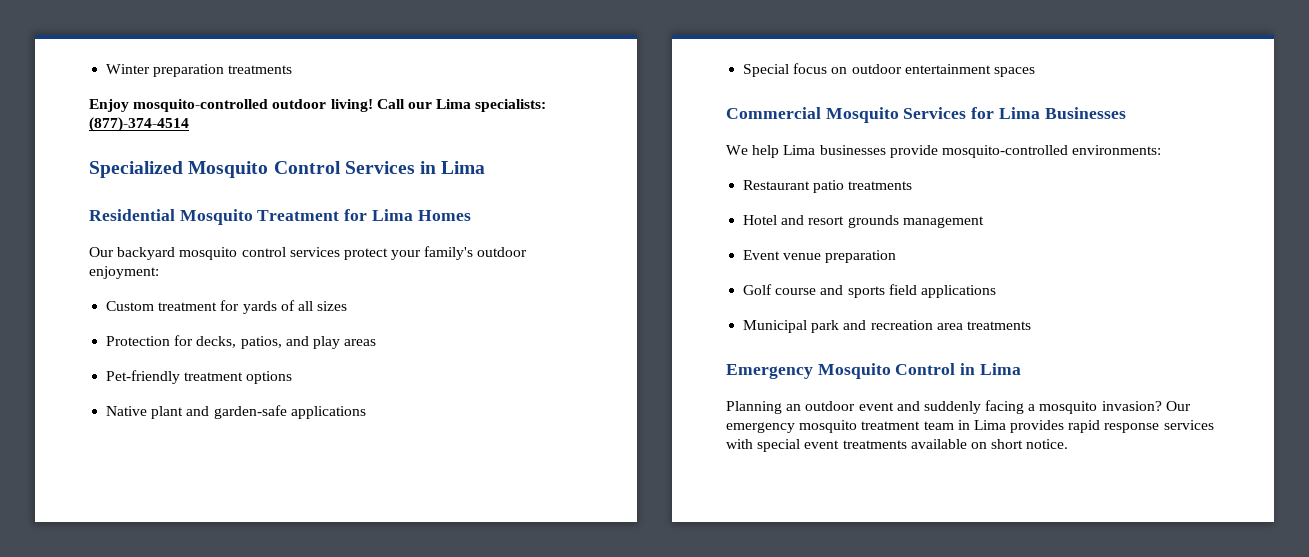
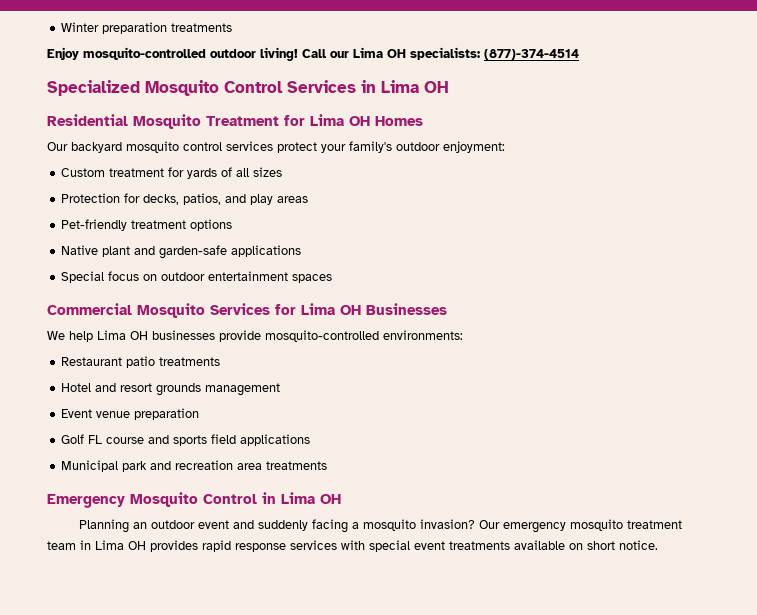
- Call our Lima specialists: (877)-374-4514
+ Call our Lima OH specialists: (877)-374-4514
- Specialized Mosquito Control Services in Lima
+ Specialized Mosquito Control Services in Lima OH
- Residential Mosquito Treatment for Lima Homes
+ Residential Mosquito Treatment for Lima OH Homes
- Commercial Mosquito Services for Lima Businesses
+ Commercial Mosquito Services for Lima OH Businesses
- We help Lima businesses provide mosquito-controlled environments:
+ We help Lima OH businesses provide mosquito-controlled environments:
- Golf course and sports field applications
+ Golf FL course and sports field applications
- Emergency Mosquito Control in Lima
+ Emergency Mosquito Control in Lima OH
- Our emergency mosquito treatment team in Lima provides rapid response services with special event treatments available on short notice.
+ Our emergency mosquito treatment team in Lima OH provides rapid response services with special event treatments available on short notice.

